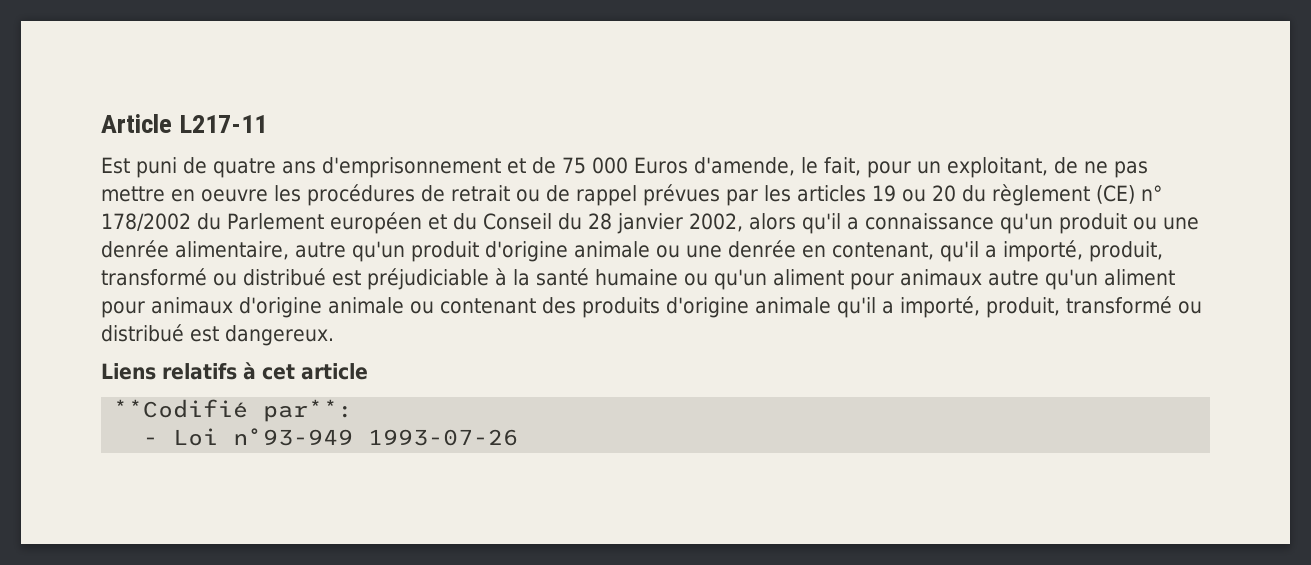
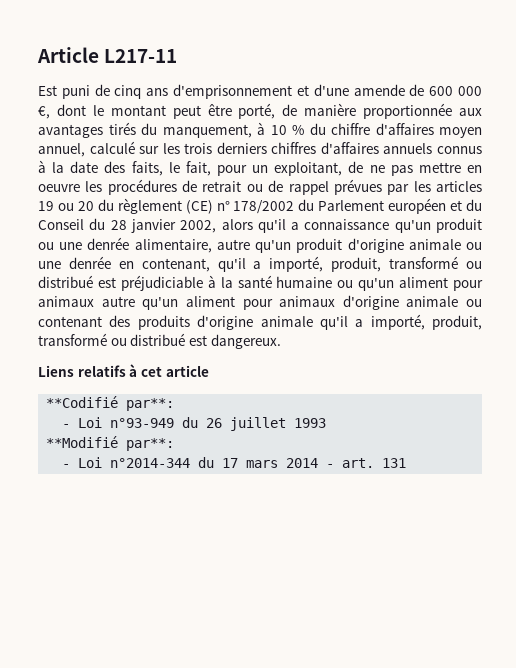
- Est puni de quatre ans d'emprisonnement et de 75 000 Euros d'amende, le fait, pour un exploitant, de ne pas mettre en oeuvre les procédures de retrait ou de rappel prévues par les articles 19 ou 20 du règlement (CE) n° 178/2002 du Parlement européen et du Conseil du 28 janvier 2002, alors qu'il a connaissance qu'un produit ou une denrée alimentaire, autre qu'un produit d'origine animale ou une denrée en contenant, qu'il a importé, produit, transformé ou distribué est préjudiciable à la santé humaine ou qu'un aliment pour animaux autre qu'un aliment pour animaux d'origine animale ou contenant des produits d'origine animale qu'il a importé, produit, transformé ou distribué est dangereux.
+ Est puni de cinq ans d'emprisonnement et d'une amende de 600 000 €, dont le montant peut être porté, de manière proportionnée aux avantages tirés du manquement, à 10 % du chiffre d'affaires moyen annuel, calculé sur les trois derniers chiffres d'affaires annuels connus à la date des faits, le fait, pour un exploitant, de ne pas mettre en oeuvre les procédures de retrait ou de rappel prévues par les articles 19 ou 20 du règlement (CE) n° 178/2002 du Parlement européen et du Conseil du 28 janvier 2002, alors qu'il a connaissance qu'un produit ou une denrée alimentaire, autre qu'un produit d'origine animale ou une denrée en contenant, qu'il a importé, produit, transformé ou distribué est préjudiciable à la santé humaine ou qu'un aliment pour animaux autre qu'un aliment pour animaux d'origine animale ou contenant des produits d'origine animale qu'il a importé, produit, transformé ou distribué est dangereux.
- - Loi n°93-949 1993-07-26
+ - Loi n°93-949 du 26 juillet 1993
+ **Modifié par**:
+ - Loi n°2014-344 du 17 mars 2014 - art. 131

